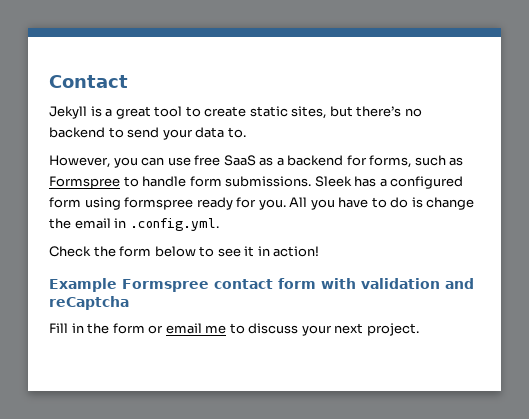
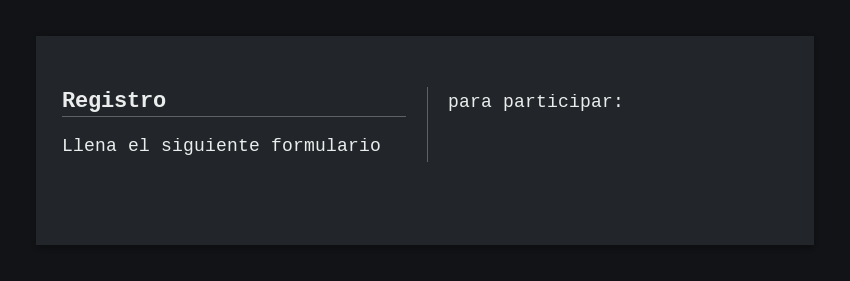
- Contact
- Jekyll is a great tool to create static sites, but there’s no backend to send your data to.
- However, you can use free SaaS as a backend for forms, such as Formspree to handle form submissions. Sleek has a configured form using formspree ready for you. All you have to do is change the email in .config.yml.
- Check the form below to see it in action!
- Example Formspree contact form with validation and reCaptcha
- Fill in the form or email me to discuss your next project.
+ Registro
+ Llena el siguiente formulario para participar:

